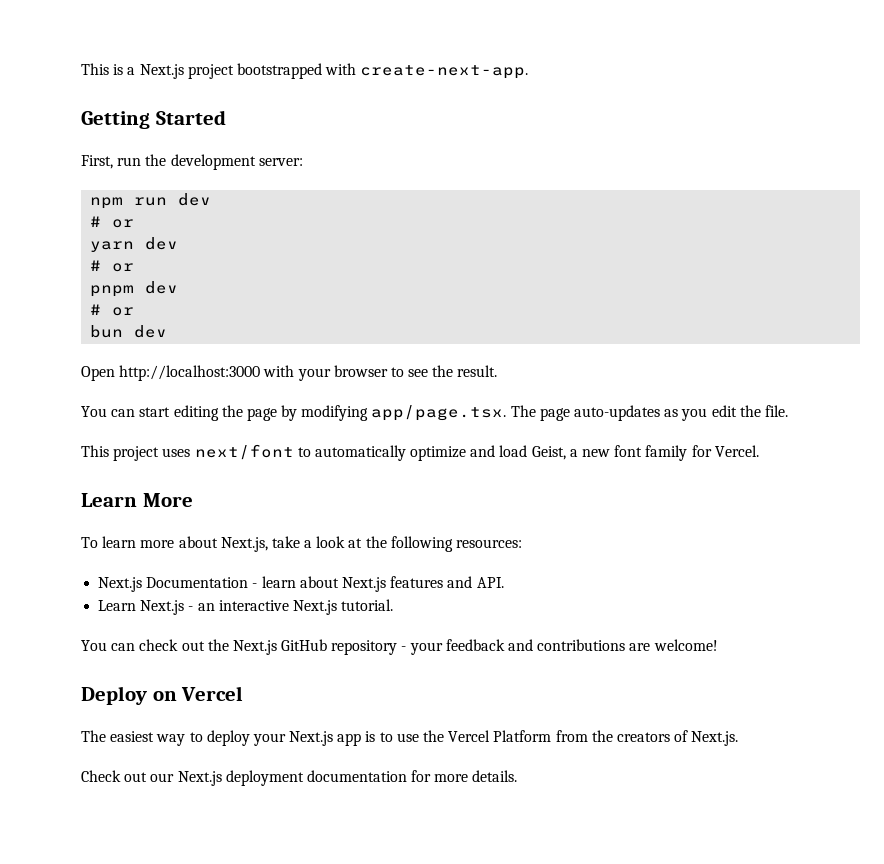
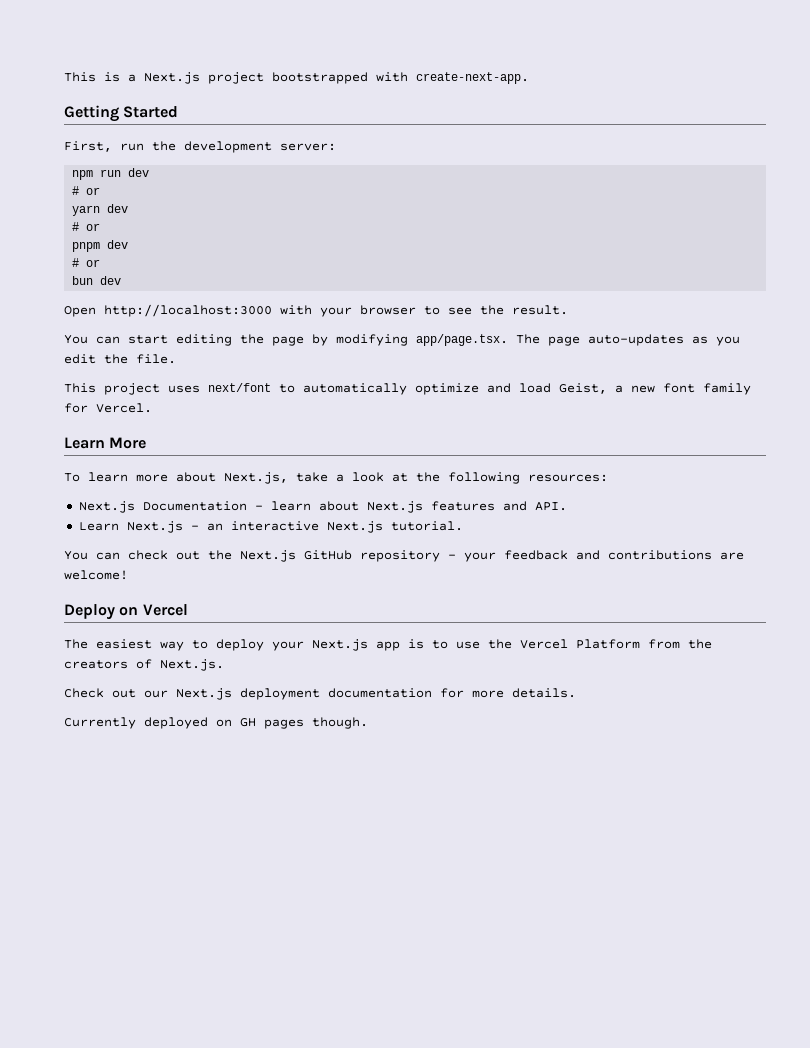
+ Currently deployed on GH pages though.

